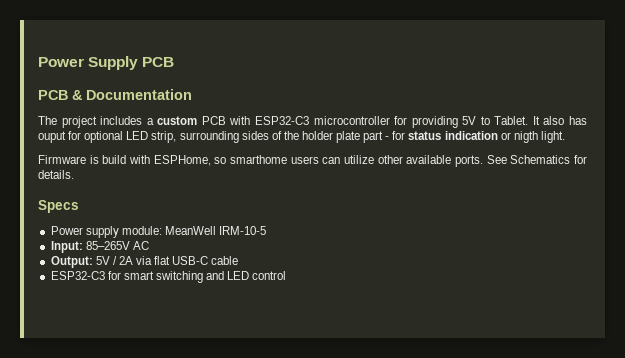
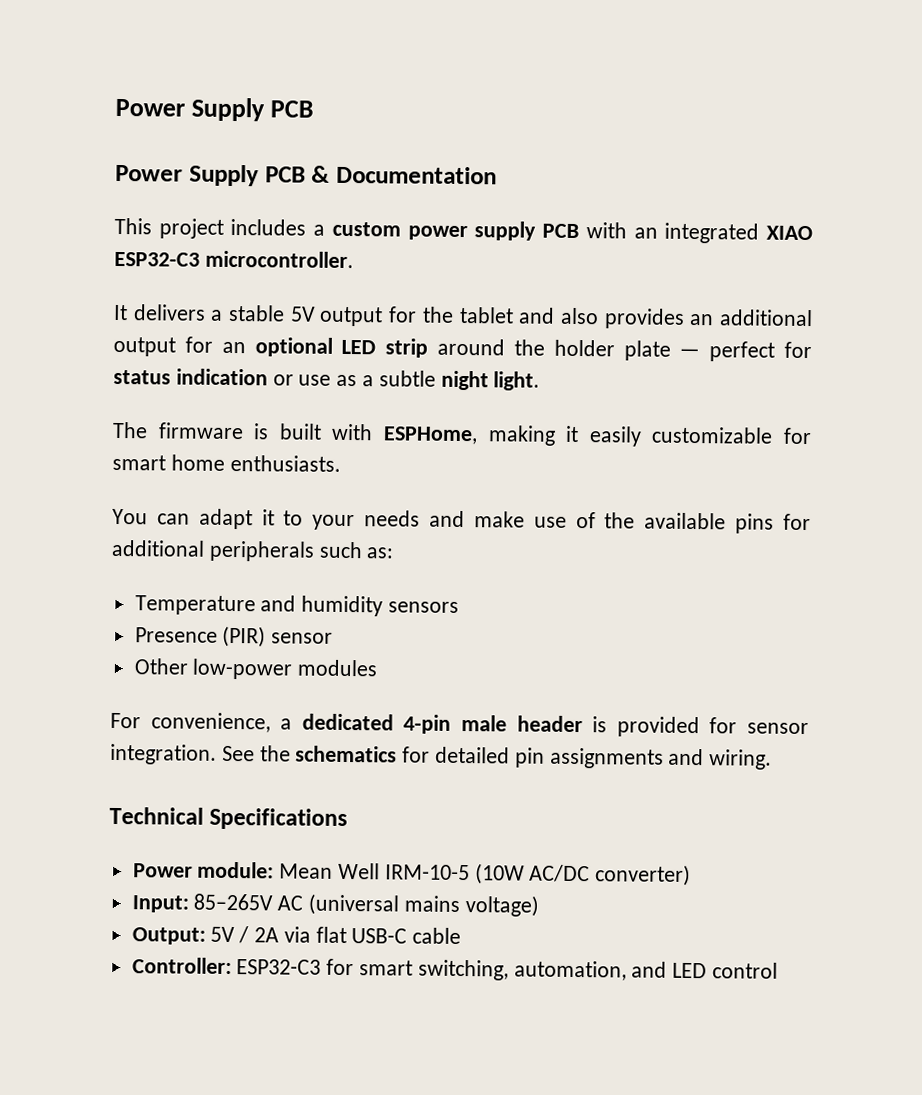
- PCB & Documentation
+ Power Supply PCB & Documentation
- The project includes a custom PCB with ESP32-C3 microcontroller for providing 5V to Tablet. It also has ouput for optional LED strip, surrounding sides of the holder plate part - for status indication or nigth light.
- Firmware is build with ESPHome, so smarthome users can utilize other available ports. See Schematics for details.
- Specs
- Power supply module: MeanWell IRM-10-5
+ This project includes a custom power supply PCB with an integrated XIAO ESP32-C3 microcontroller.
+ It delivers a stable 5V output for the tablet and also provides an additional output for an optional LED strip around the holder plate — perfect for status indication or use as a subtle night light.
+ The firmware is built with ESPHome, making it easily customizable for smart home enthusiasts.
+ You can adapt it to your needs and make use of the available pins for additional peripherals such as:
+ Temperature and humidity sensors
+ Presence (PIR) sensor
+ Other low-power modules
+ For convenience, a dedicated 4-pin male header is provided for sensor integration. See the schematics for detailed pin assignments and wiring.
+ Technical Specifications
+ Power module: Mean Well IRM-10-5 (10W AC/DC converter)
- Input: 85–265V AC
+ Input: 85–265V AC (universal mains voltage)
- ESP32-C3 for smart switching and LED control
+ Controller: ESP32-C3 for smart switching, automation, and LED control

